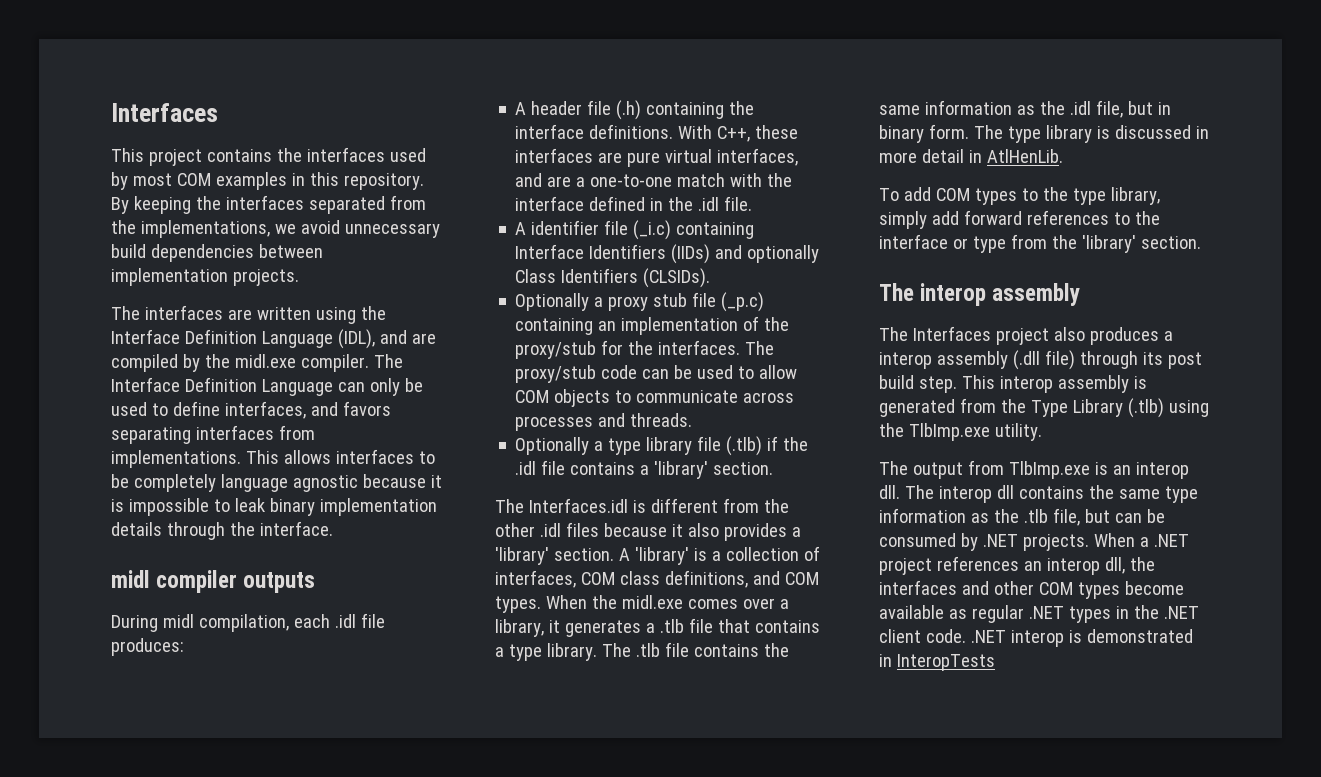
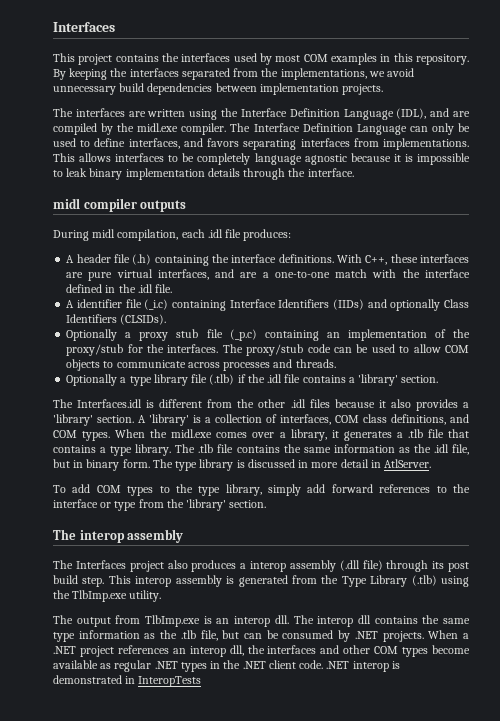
- The type library is discussed in more detail in AtlHenLib.
+ The type library is discussed in more detail in AtlServer.

